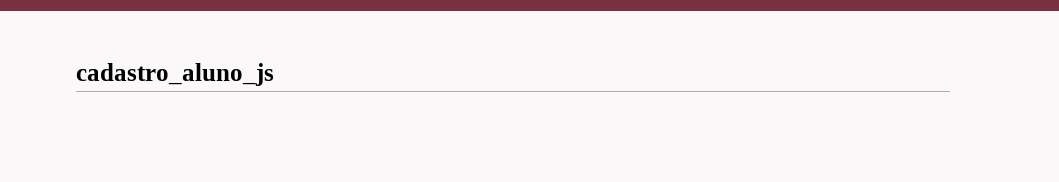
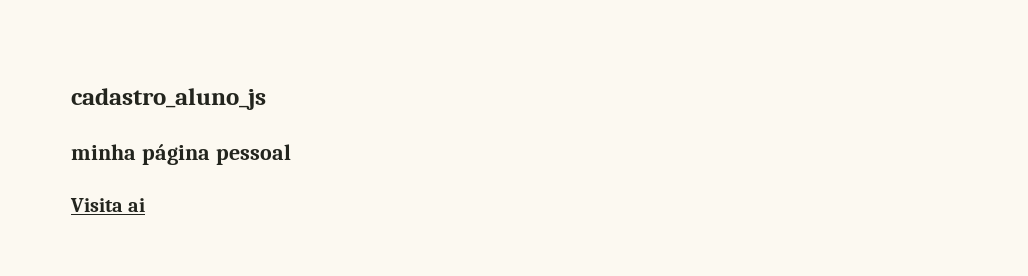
+ minha página pessoal
+ Visita ai

